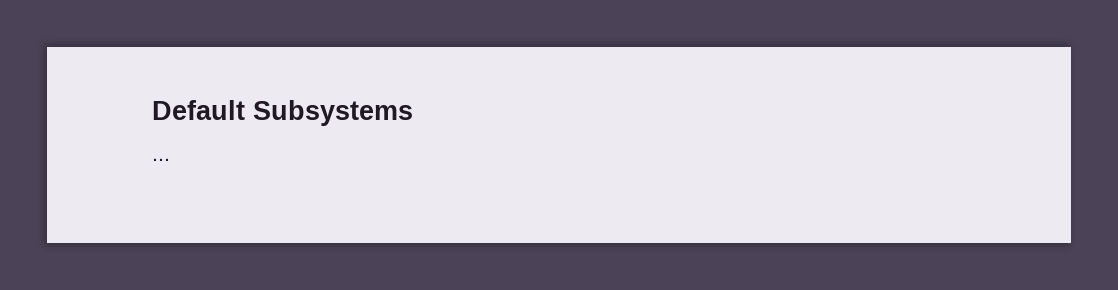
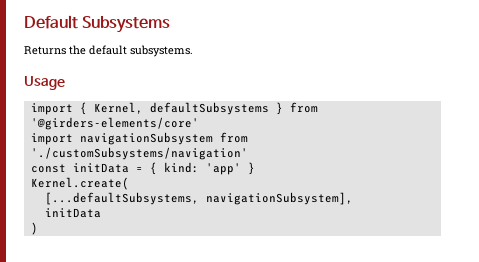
- ...
+ Returns the default subsystems.
+ Usage
+ import { Kernel, defaultSubsystems } from '@girders-elements/core'
+ import navigationSubsystem from './customSubsystems/navigation'
+ const initData = { kind: 'app' }
+ Kernel.create(
+ [...defaultSubsystems, navigationSubsystem],
+ initData
+ )

